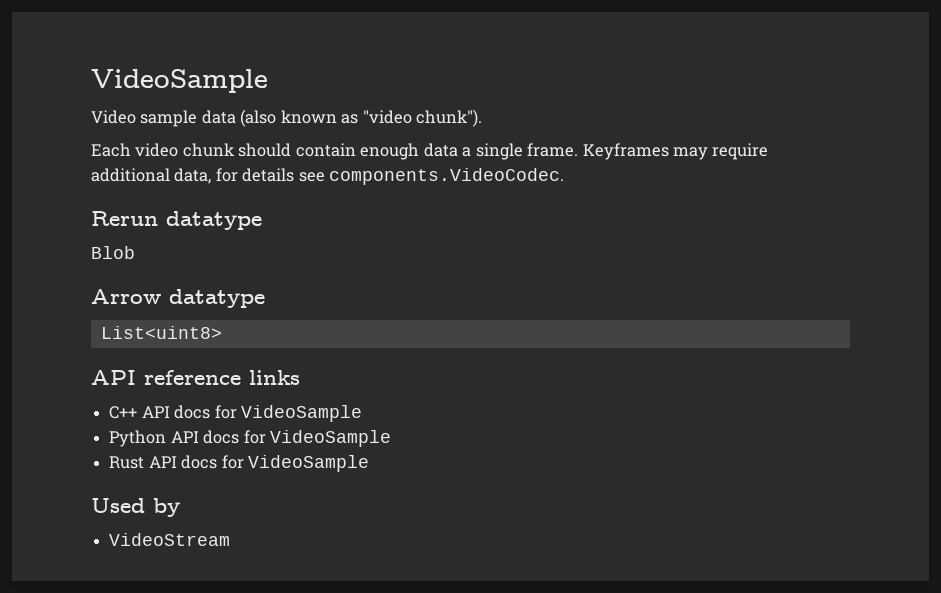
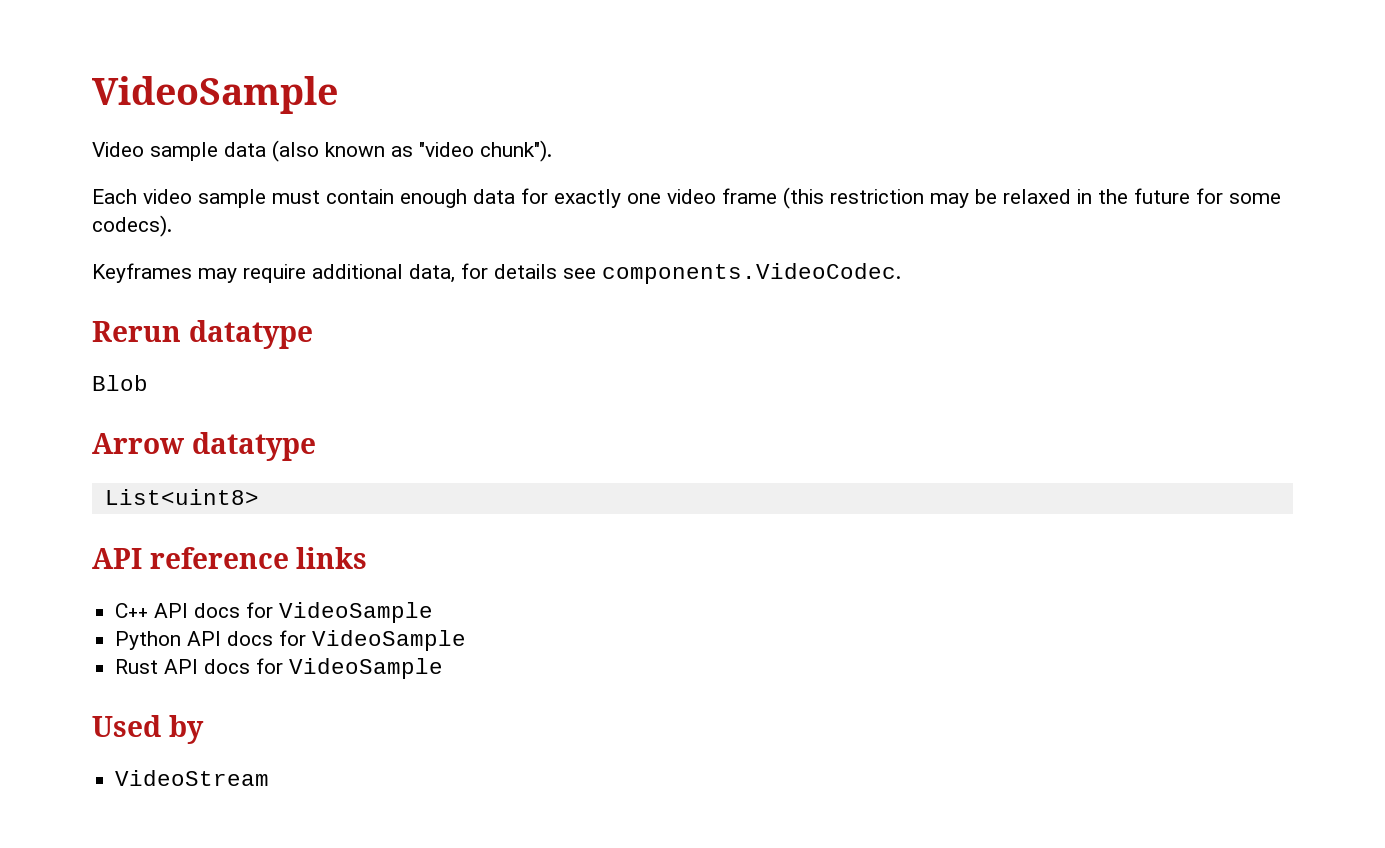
- Each video chunk should contain enough data a single frame. Keyframes may require additional data, for details see components.VideoCodec.
+ Each video sample must contain enough data for exactly one video frame (this restriction may be relaxed in the future for some codecs).
+ Keyframes may require additional data, for details see components.VideoCodec.

